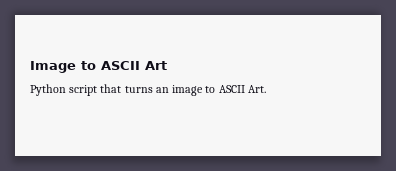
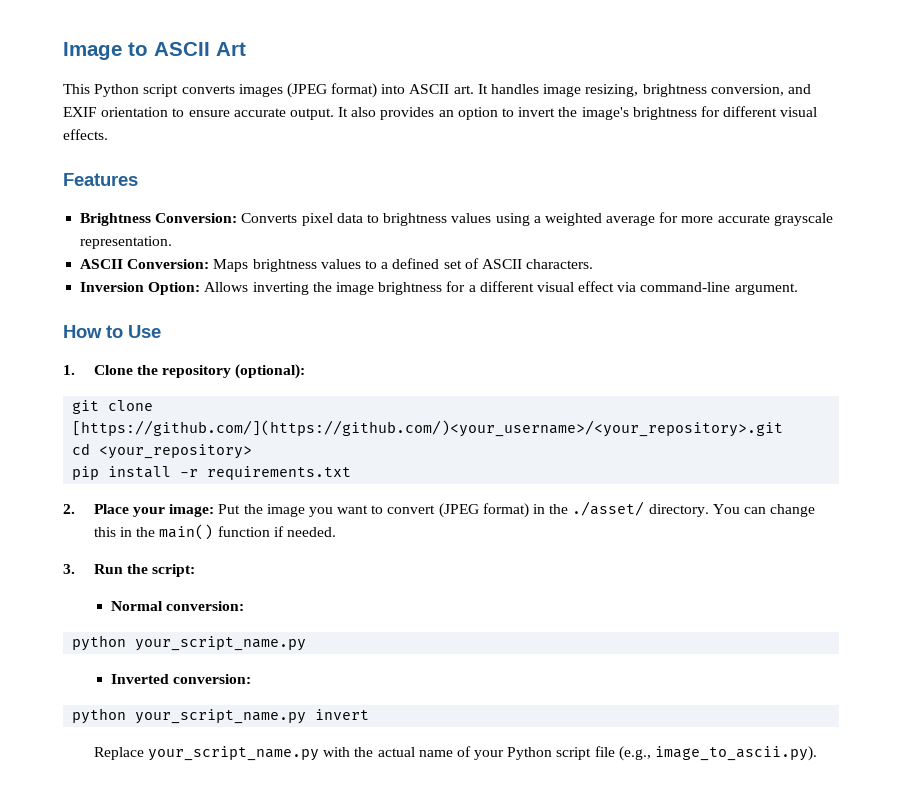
- Python script that turns an image to ASCII Art.
+ This Python script converts images (JPEG format) into ASCII art. It handles image resizing, brightness conversion, and EXIF orientation to ensure accurate output. It also provides an option to invert the image's brightness for different visual effects.
+ Features
+ Brightness Conversion: Converts pixel data to brightness values using a weighted average for more accurate grayscale representation.
+ ASCII Conversion: Maps brightness values to a defined set of ASCII characters.
+ Inversion Option: Allows inverting the image brightness for a different visual effect via command-line argument.
+ How to Use
+ 1. Clone the repository (optional):
+ git clone [https://github.com/](https://github.com/)<your_username>/<your_repository>.git
+ cd <your_repository>
+ pip install -r requirements.txt
+ 2. Place your image: Put the image you want to convert (JPEG format) in the ./asset/ directory. You can change this in the main() function if needed.
+ 3. Run the script:
+ Normal conversion:
+ python your_script_name.py
+ Inverted conversion:
+ python your_script_name.py invert
+ Replace your_script_name.py with the actual name of your Python script file (e.g., image_to_ascii.py).

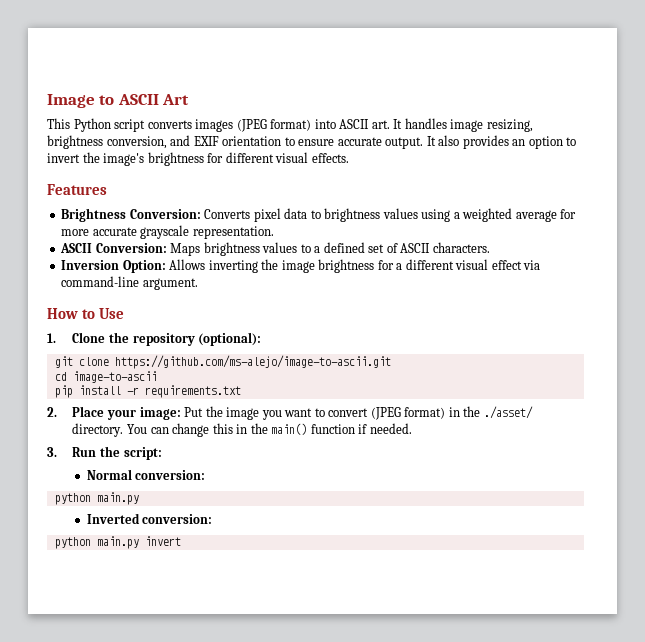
- git clone [https://github.com/](https://github.com/)<your_username>/<your_repository>.git
+ git clone https://github.com/ms-alejo/image-to-ascii.git
- cd <your_repository>
+ cd image-to-ascii
  Normal conversion:
- python your_script_name.py
+ python main.py
- python your_script_name.py invert
- Replace your_script_name.py with the actual name of your Python script file (e.g., image_to_ascii.py).
+ python main.py invert

